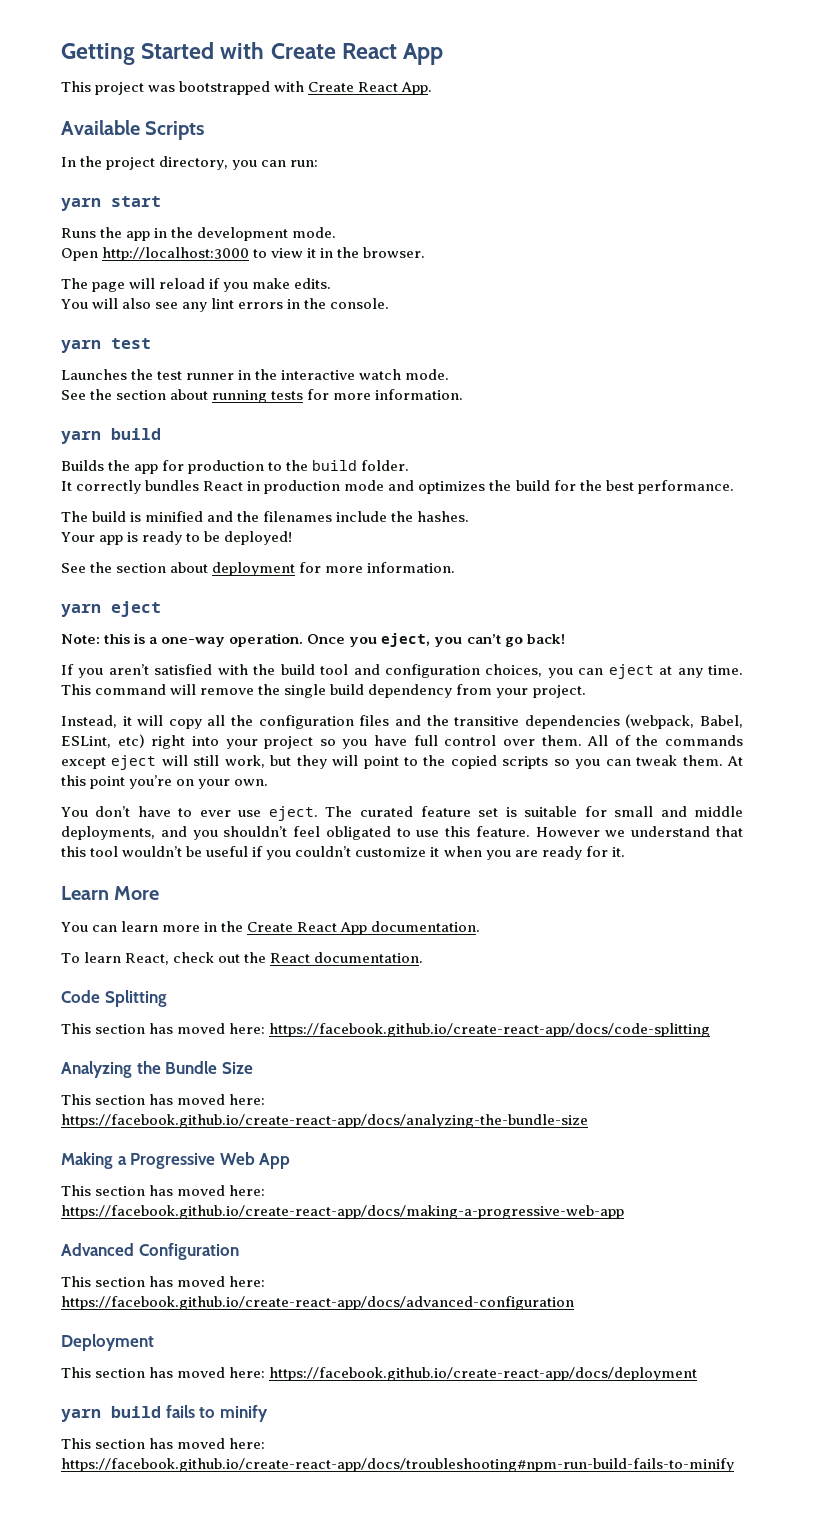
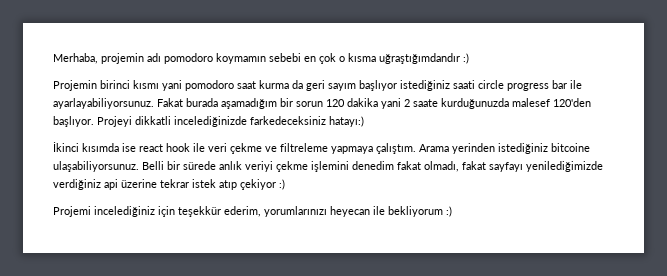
- Getting Started with Create React App
- This project was bootstrapped with Create React App.
- Available Scripts
- In the project directory, you can run:
- yarn start
- Runs the app in the development mode.
- Open http://localhost:3000 to view it in the browser.
- The page will reload if you make edits.
- You will also see any lint errors in the console.
- yarn test
- Launches the test runner in the interactive watch mode.
- See the section about running tests for more information.
- yarn build
- Builds the app for production to the build folder.
- It correctly bundles React in production mode and optimizes the build for the best performance.
- The build is minified and the filenames include the hashes.
- Your app is ready to be deployed!
- See the section about deployment for more information.
- yarn eject
- Note: this is a one-way operation. Once you eject, you can’t go back!
- If you aren’t satisfied with the build tool and configuration choices, you can eject at any time. This command will remove the single build dependency from your project.
- Instead, it will copy all the configuration files and the transitive dependencies (webpack, Babel, ESLint, etc) right into your project so you have full control over them. All of the commands except eject will still work, but they will point to the copied scripts so you can tweak them. At this point you’re on your own.
- You don’t have to ever use eject. The curated feature set is suitable for small and middle deployments, and you shouldn’t feel obligated to use this feature. However we understand that this tool wouldn’t be useful if you couldn’t customize it when you are ready for it.
- Learn More
- You can learn more in the Create React App documentation.
- To learn React, check out the React documentation.
- Code Splitting
- This section has moved here: https://facebook.github.io/create-react-app/docs/code-splitting
- Analyzing the Bundle Size
- This section has moved here: https://facebook.github.io/create-react-app/docs/analyzing-the-bundle-size
- Making a Progressive Web App
- This section has moved here: https://facebook.github.io/create-react-app/docs/making-a-progressive-web-app
- Advanced Configuration
- This section has moved here: https://facebook.github.io/create-react-app/docs/advanced-configuration
- Deployment
- This section has moved here: https://facebook.github.io/create-react-app/docs/deployment
- yarn build fails to minify
- This section has moved here: https://facebook.github.io/create-react-app/docs/troubleshooting#npm-run-build-fails-to-minify
+ Merhaba, projemin adı pomodoro koymamın sebebi en çok o kısma uğraştığımdandır :)
+ Projemin birinci kısmı yani pomodoro saat kurma da geri sayım başlıyor istediğiniz saati circle progress bar ile ayarlayabiliyorsunuz. Fakat burada aşamadığım bir sorun 120 dakika yani 2 saate kurduğunuzda malesef 120'den başlıyor. Projeyi dikkatli incelediğinizde farkedeceksiniz hatayı:)
+ İkinci kısımda ise react hook ile veri çekme ve filtreleme yapmaya çalıştım. Arama yerinden istediğiniz bitcoine ulaşabiliyorsunuz. Belli bir sürede anlık veriyi çekme işlemini denedim fakat olmadı, fakat sayfayı yenilediğimizde verdiğiniz api üzerine tekrar istek atıp çekiyor :)
+ Projemi incelediğiniz için teşekkür ederim, yorumlarınızı heyecan ile bekliyorum :)

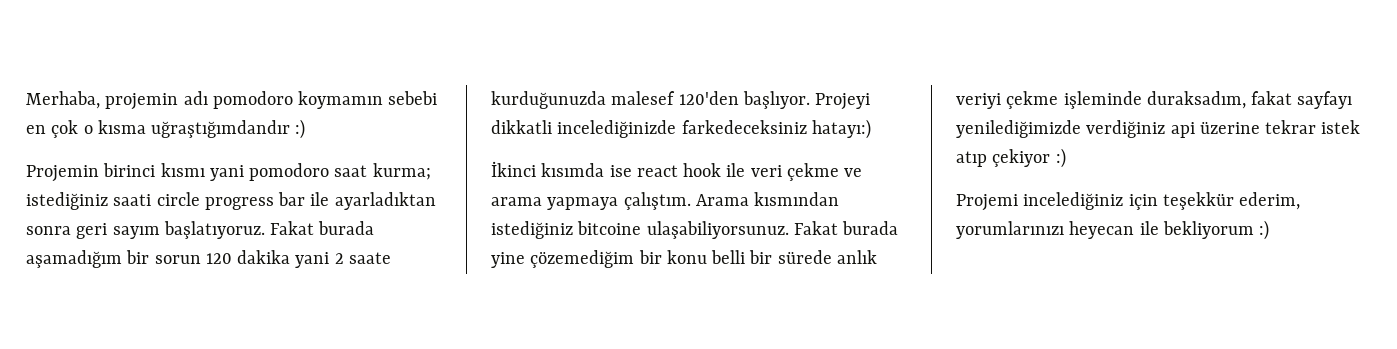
- Projemin birinci kısmı yani pomodoro saat kurma da geri sayım başlıyor istediğiniz saati circle progress bar ile ayarlayabiliyorsunuz.
+ Projemin birinci kısmı yani pomodoro saat kurma; istediğiniz saati circle progress bar ile ayarladıktan sonra geri sayım başlatıyoruz.
- İkinci kısımda ise react hook ile veri çekme ve filtreleme yapmaya çalıştım.
+ İkinci kısımda ise react hook ile veri çekme ve arama yapmaya çalıştım.
- Arama yerinden istediğiniz bitcoine ulaşabiliyorsunuz.
+ Arama kısmından istediğiniz bitcoine ulaşabiliyorsunuz.
- Belli bir sürede anlık veriyi çekme işlemini denedim fakat olmadı, fakat sayfayı yenilediğimizde verdiğiniz api üzerine tekrar istek atıp çekiyor :)
+ Fakat burada yine çözemediğim bir konu belli bir sürede anlık veriyi çekme işleminde duraksadım, fakat sayfayı yenilediğimizde verdiğiniz api üzerine tekrar istek atıp çekiyor :)

